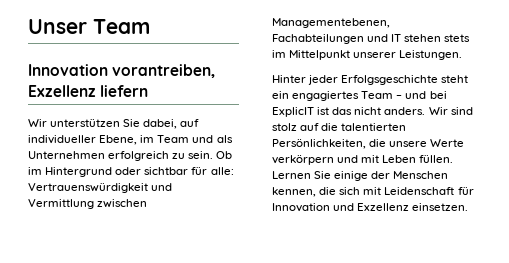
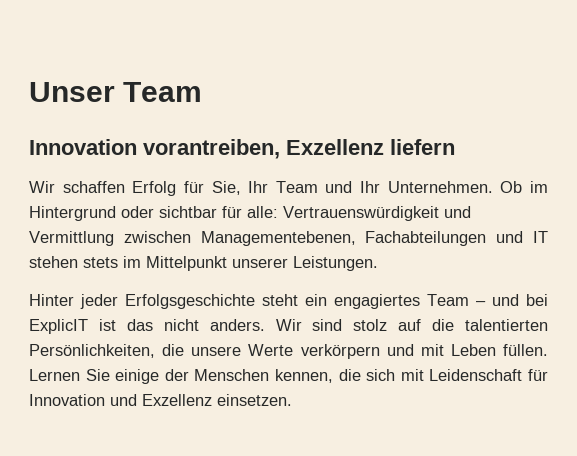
- Wir unterstützen Sie dabei, auf individueller Ebene, im Team und als Unternehmen erfolgreich zu sein.
+ Wir schaffen Erfolg für Sie, Ihr Team und Ihr Unternehmen.

